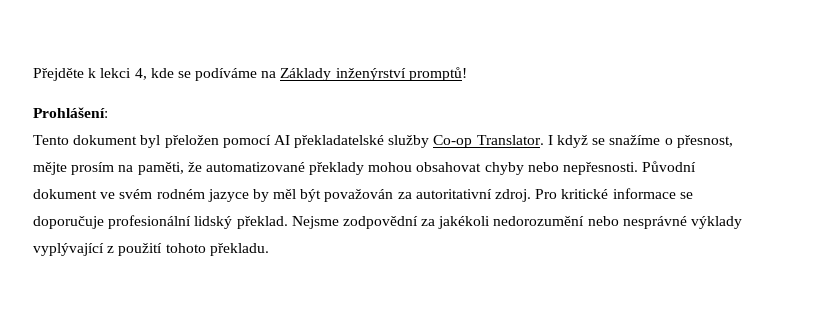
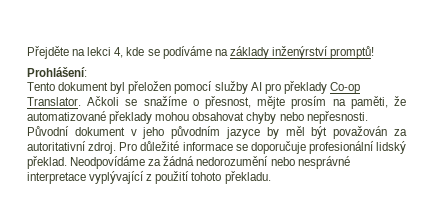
- Přejděte k lekci 4, kde se podíváme na Základy inženýrství promptů!
+ Přejděte na lekci 4, kde se podíváme na základy inženýrství promptů!
- Tento dokument byl přeložen pomocí AI překladatelské služby Co-op Translator. I když se snažíme o přesnost, mějte prosím na paměti, že automatizované překlady mohou obsahovat chyby nebo nepřesnosti.
+ Tento dokument byl přeložen pomocí služby AI pro překlady Co-op Translator. Ačkoli se snažíme o přesnost, mějte prosím na paměti, že automatizované překlady mohou obsahovat chyby nebo nepřesnosti.
- Původní dokument ve svém rodném jazyce by měl být považován za autoritativní zdroj.
+ Původní dokument v jeho původním jazyce by měl být považován za autoritativní zdroj.
- Pro kritické informace se doporučuje profesionální lidský překlad.
+ Pro důležité informace se doporučuje profesionální lidský překlad.
- Nejsme zodpovědní za jakékoli nedorozumění nebo nesprávné výklady vyplývající z použití tohoto překladu.
+ Neodpovídáme za žádná nedorozumění nebo nesprávné interpretace vyplývající z použití tohoto překladu.

